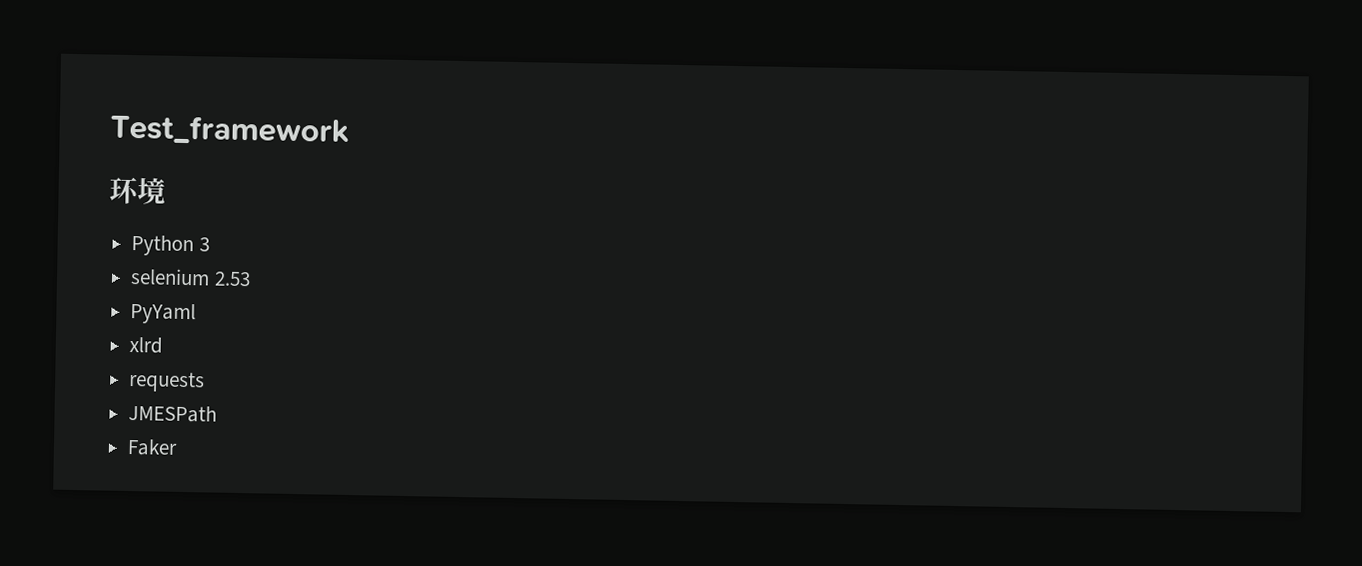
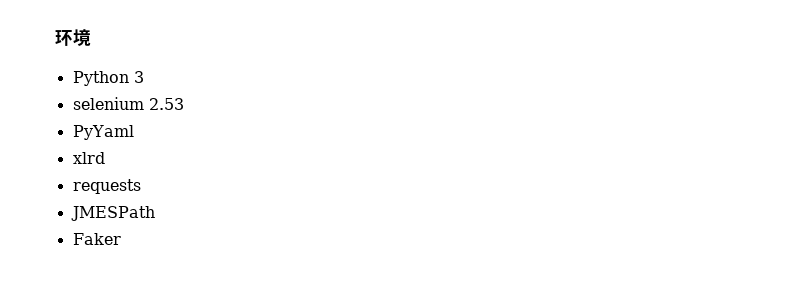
- Test_framework

